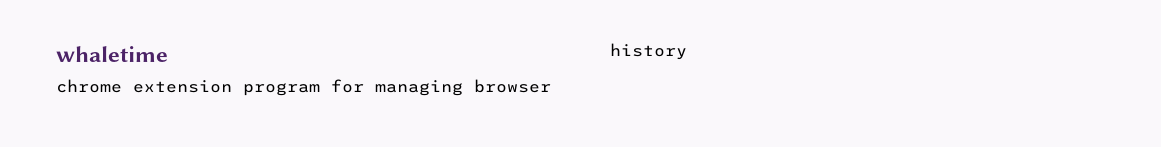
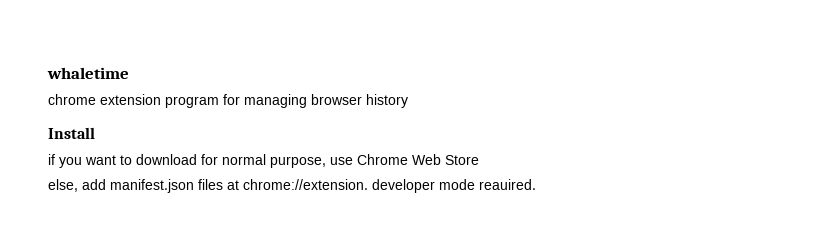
+ Install
+ if you want to download for normal purpose, use Chrome Web Store
+ else, add manifest.json files at chrome://extension. developer mode reauired.

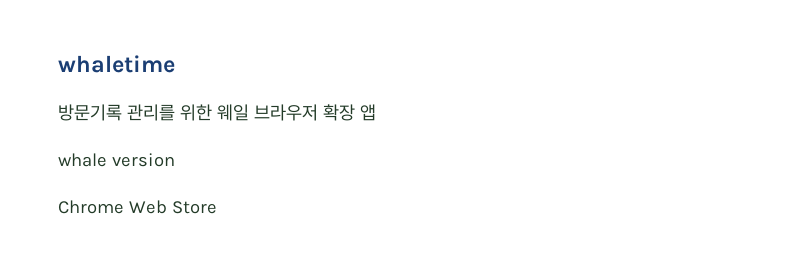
- chrome extension program for managing browser history
- Install
- if you want to download for normal purpose, use Chrome Web Store
- else, add manifest.json files at chrome://extension. developer mode reauired.
+ 방문기록 관리를 위한 웨일 브라우저 확장 앱
+ whale version
+ Chrome Web Store

